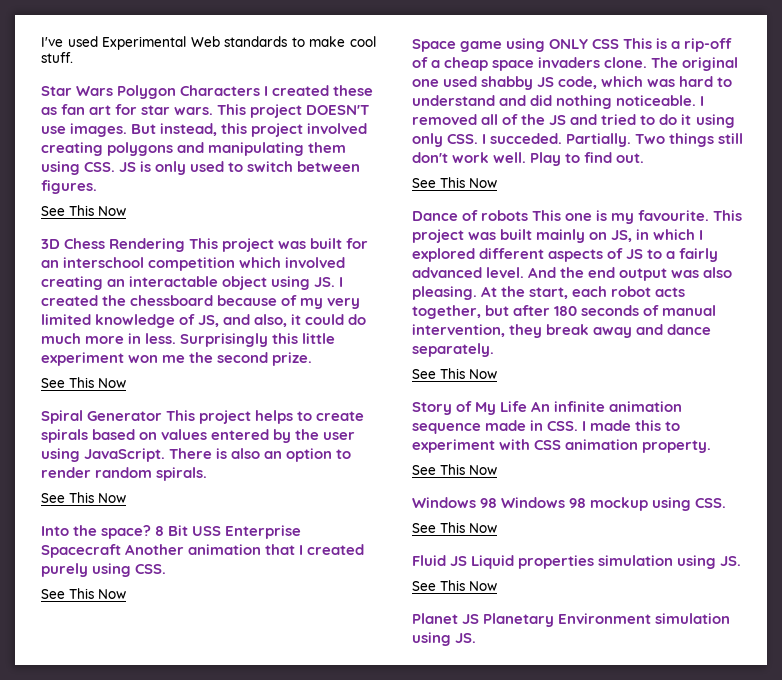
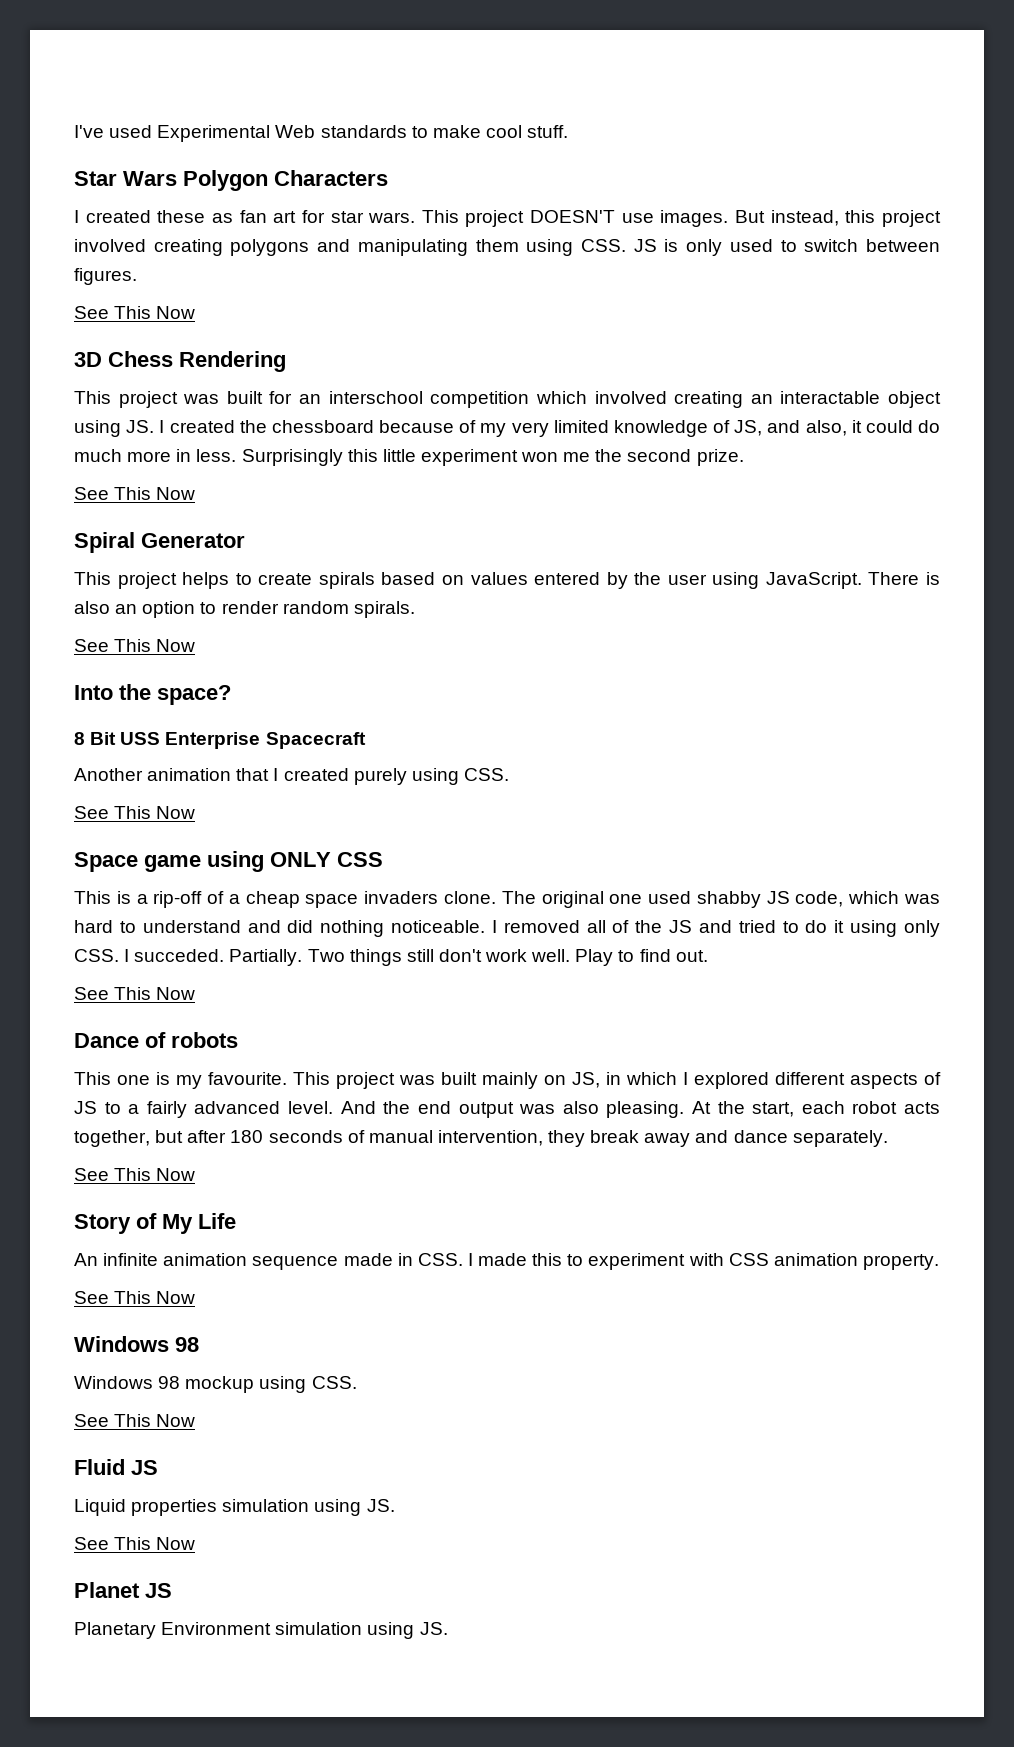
- Star Wars Polygon Characters I created these as fan art for star wars.
+ Star Wars Polygon Characters
+ I created these as fan art for star wars.
- 3D Chess Rendering This project was built for an interschool competition which involved creating an interactable object using JS. I created the chessboard because of my very limited knowledge of JS, and also, it could do much more in less.
+ 3D Chess Rendering
+ This project was built for an interschool competition which involved creating an interactable object using JS. I created the chessboard because of my very limited knowledge of JS, and also, it could do much more in less.
- Spiral Generator This project helps to create spirals based on values entered by the user using JavaScript.
+ Spiral Generator
+ This project helps to create spirals based on values entered by the user using JavaScript.
- Into the space? 8 Bit USS Enterprise Spacecraft Another animation that I created purely using CSS.
+ Into the space?
+ 8 Bit USS Enterprise Spacecraft
+ Another animation that I created purely using CSS.
- Space game using ONLY CSS This is a rip-off of a cheap space invaders clone.
+ Space game using ONLY CSS
+ This is a rip-off of a cheap space invaders clone.
- Dance of robots This one is my favourite.
+ Dance of robots
+ This one is my favourite.
- Story of My Life An infinite animation sequence made in CSS. I made this to experiment with CSS animation property.
+ Story of My Life
+ An infinite animation sequence made in CSS. I made this to experiment with CSS animation property.
  See This Now
- Windows 98 Windows 98 mockup using CSS.
+ Windows 98
+ Windows 98 mockup using CSS.
- Fluid JS Liquid properties simulation using JS.
+ Fluid JS
+ Liquid properties simulation using JS.
- Planet JS Planetary Environment simulation using JS.
+ Planet JS
+ Planetary Environment simulation using JS.

